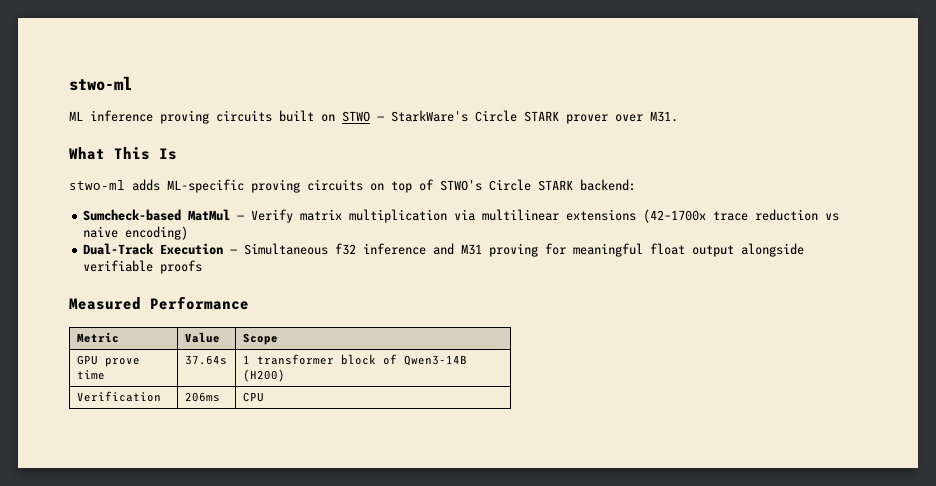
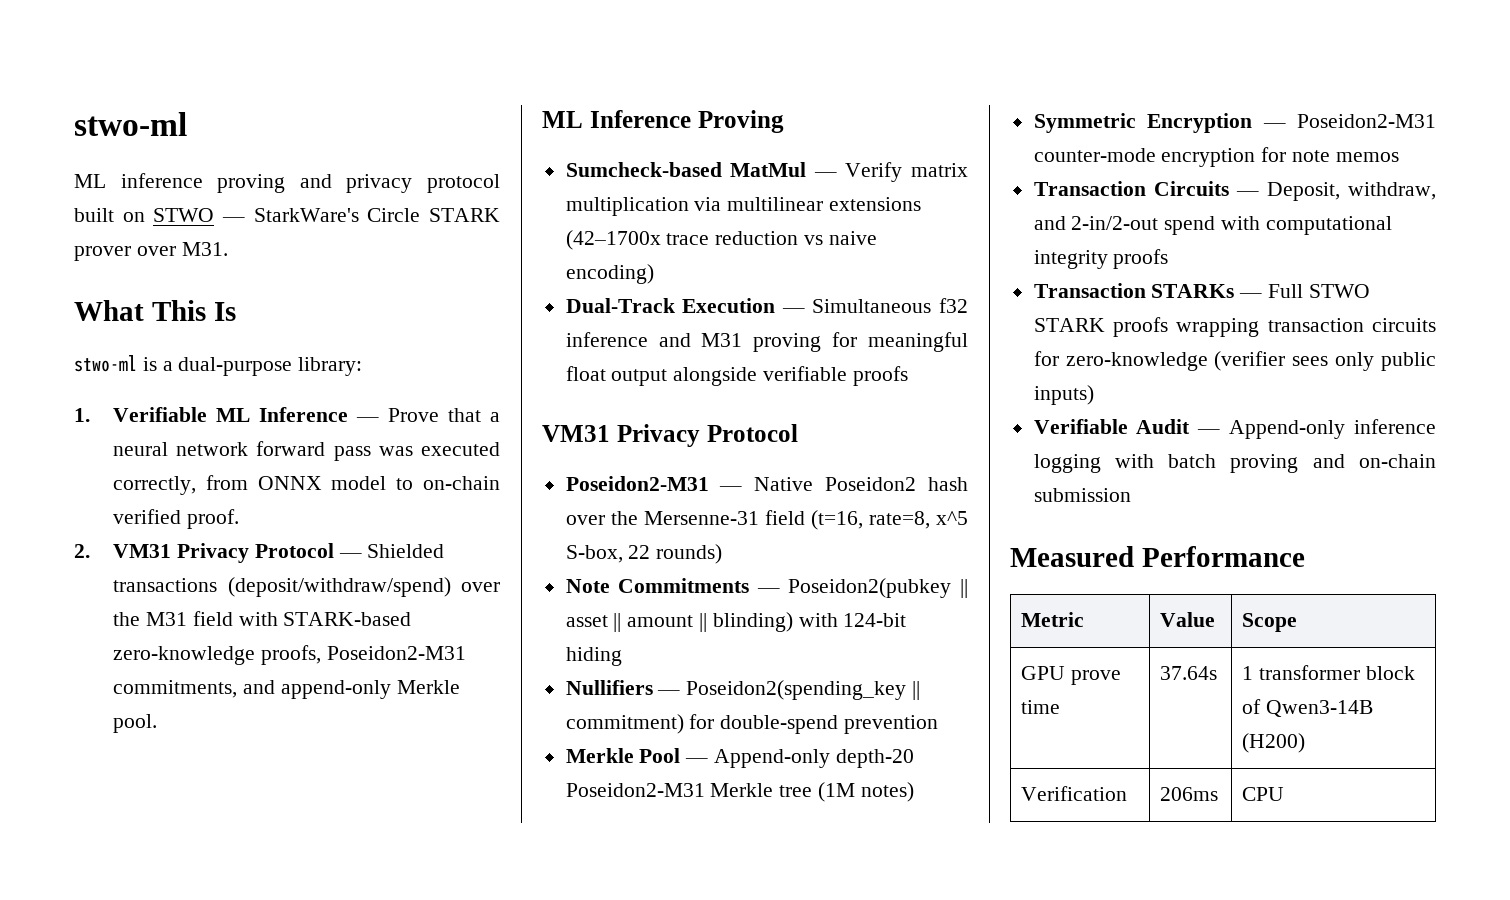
- ML inference proving circuits built on STWO — StarkWare's Circle STARK prover over M31.
+ ML inference proving and privacy protocol built on STWO — StarkWare's Circle STARK prover over M31.
- stwo-ml adds ML-specific proving circuits on top of STWO's Circle STARK backend:
+ stwo-ml is a dual-purpose library:
+ 1. Verifiable ML Inference — Prove that a neural network forward pass was executed correctly, from ONNX model to on-chain verified proof.
+ 2. VM31 Privacy Protocol — Shielded transactions (deposit/withdraw/spend) over the M31 field with STARK-based zero-knowledge proofs, Poseidon2-M31 commitments, and append-only Merkle pool.
+ ML Inference Proving
  Dual-Track Execution — Simultaneous f32 inference and M31 proving for meaningful float output alongside verifiable proofs
+ VM31 Privacy Protocol
+ Poseidon2-M31 — Native Poseidon2 hash over the Mersenne-31 field (t=16, rate=8, x^5 S-box, 22 rounds)
+ Note Commitments — Poseidon2(pubkey || asset || amount || blinding) with 124-bit hiding
+ Nullifiers — Poseidon2(spending_key || commitment) for double-spend prevention
+ Merkle Pool — Append-only depth-20 Poseidon2-M31 Merkle tree (1M notes)
+ Symmetric Encryption — Poseidon2-M31 counter-mode encryption for note memos
+ Transaction Circuits — Deposit, withdraw, and 2-in/2-out spend with computational integrity proofs
+ Transaction STARKs — Full STWO STARK proofs wrapping transaction circuits for zero-knowledge (verifier sees only public inputs)
+ Verifiable Audit — Append-only inference logging with batch proving and on-chain submission

